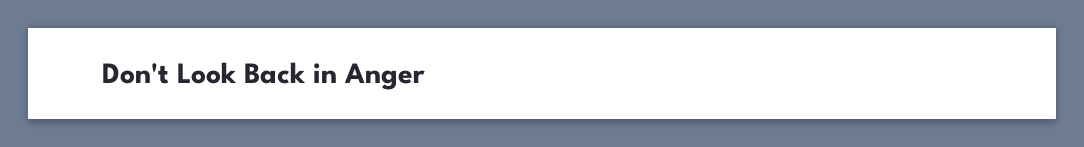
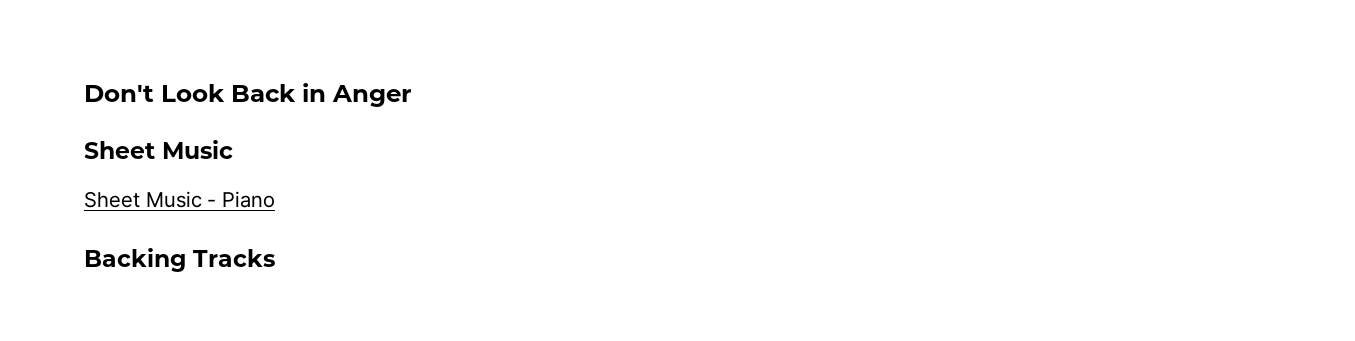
  Don't Look Back in Anger
+ Sheet Music
+ Sheet Music - Piano
+ Backing Tracks

